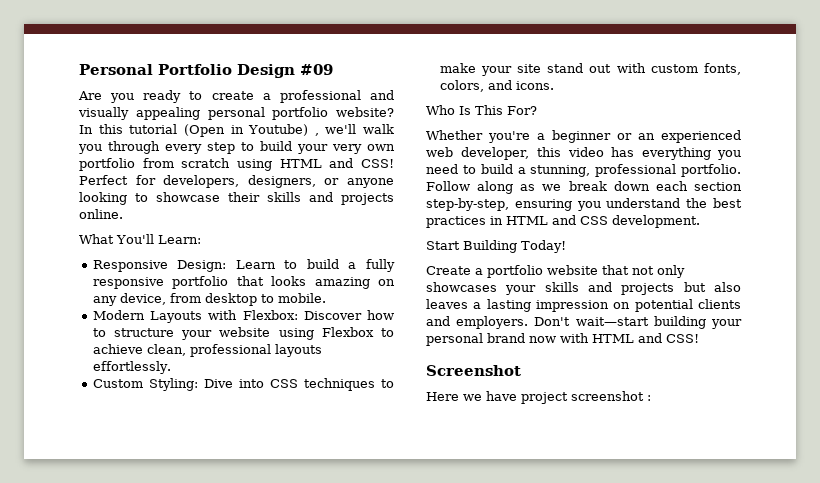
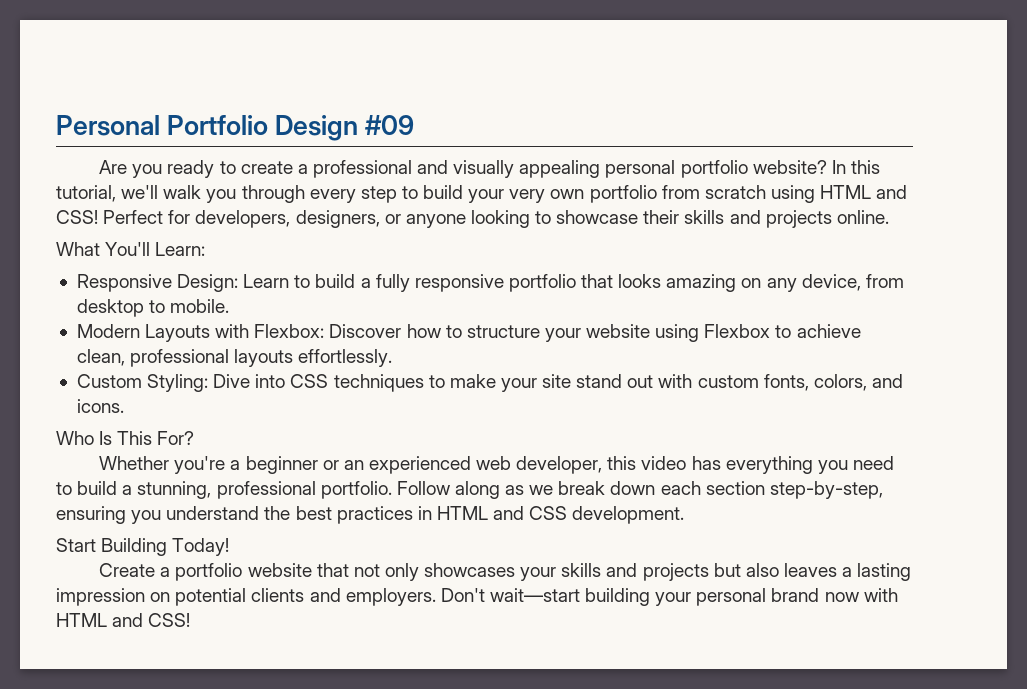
- In this tutorial (Open in Youtube) , we'll walk you through every step to build your very own portfolio from scratch using HTML and CSS!
+ In this tutorial, we'll walk you through every step to build your very own portfolio from scratch using HTML and CSS!
- Screenshot
- Here we have project screenshot :

